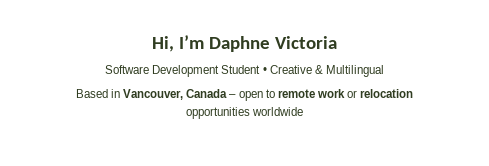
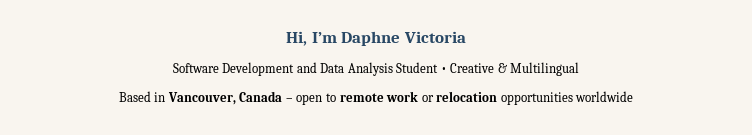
- Software Development Student • Creative & Multilingual
+ Software Development and Data Analysis Student • Creative & Multilingual

